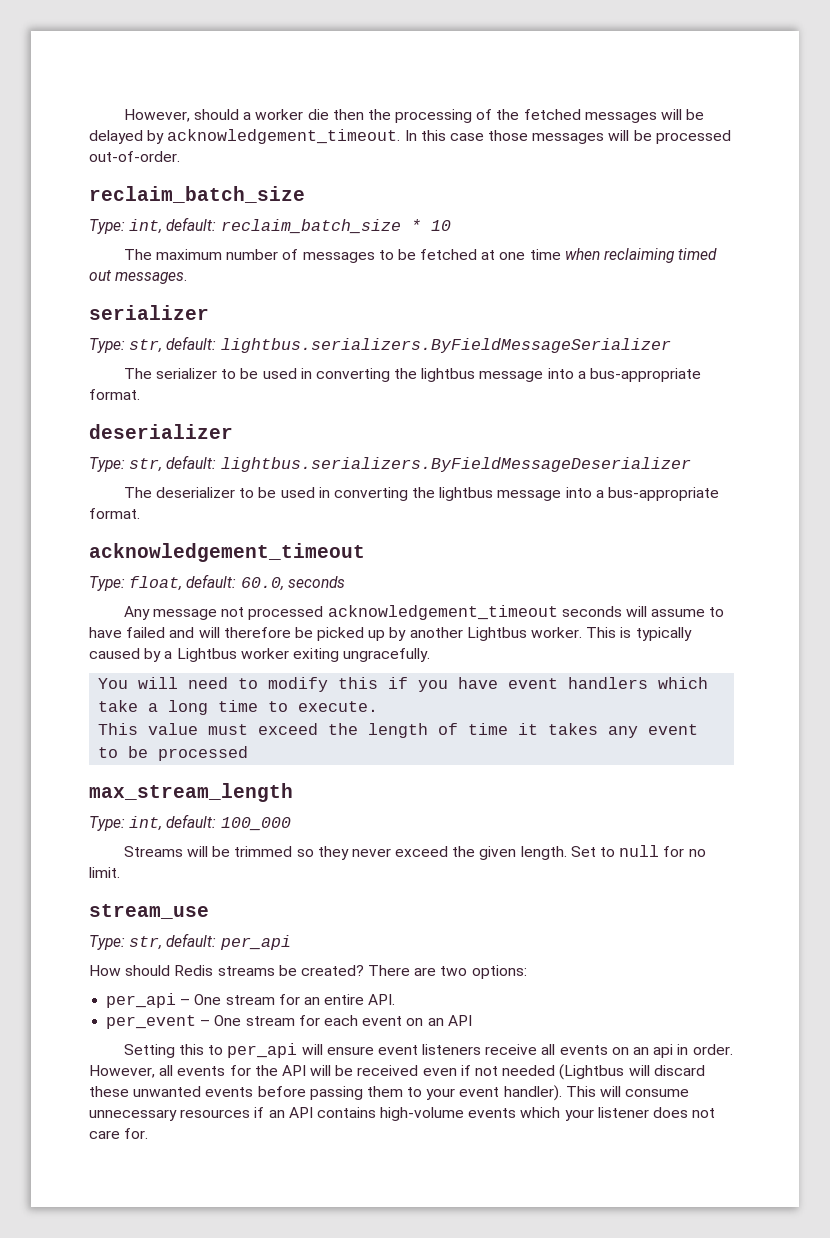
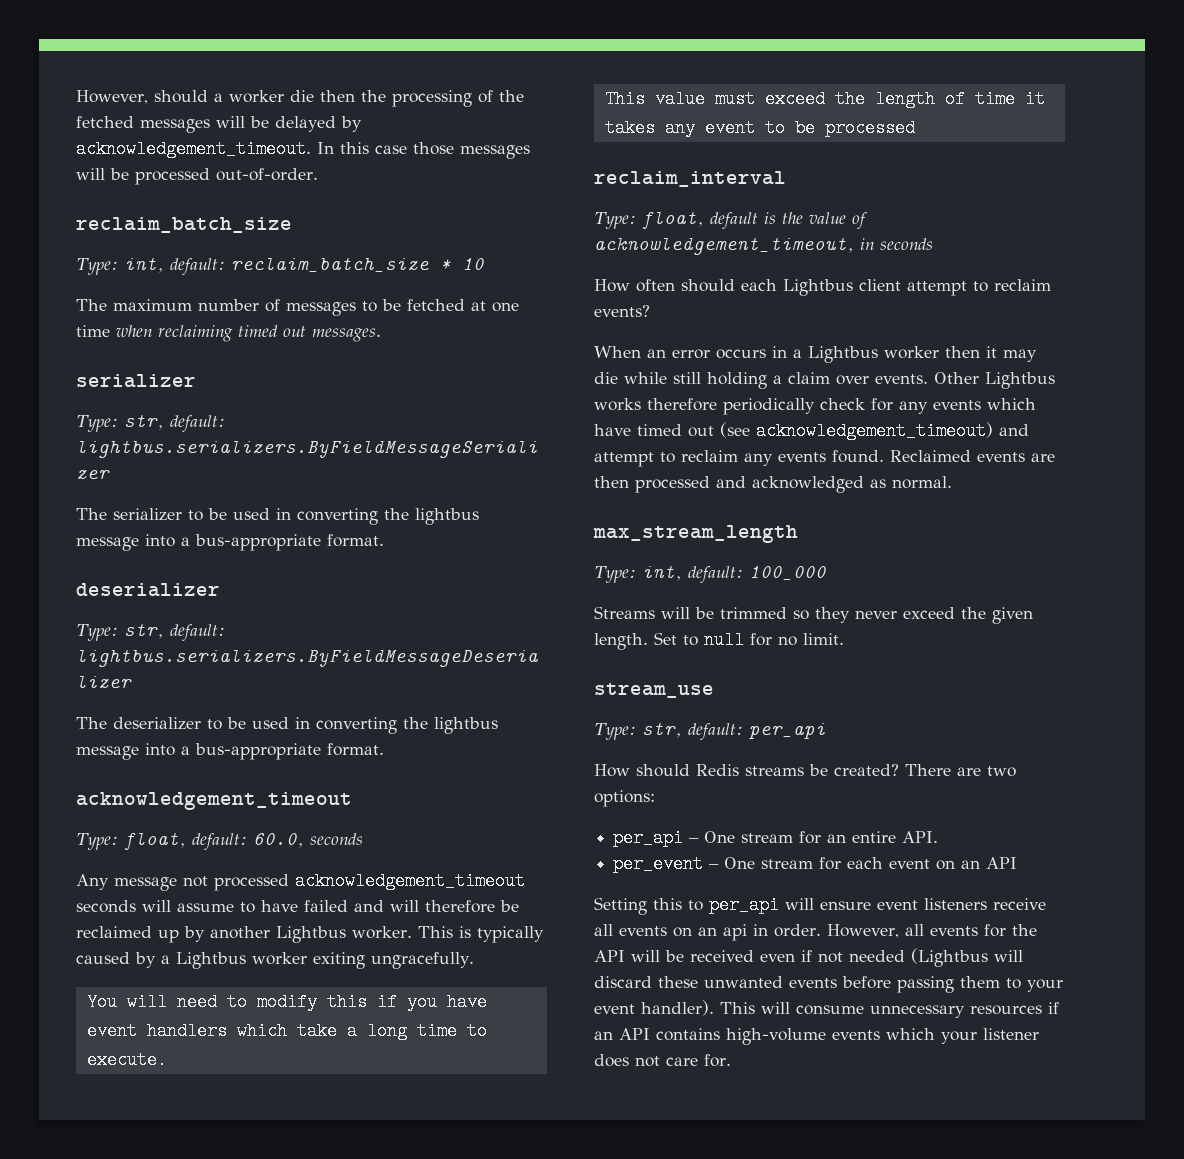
- Any message not processed acknowledgement_timeout seconds will assume to have failed and will therefore be picked up by another Lightbus worker.
+ Any message not processed acknowledgement_timeout seconds will assume to have failed and will therefore be reclaimed up by another Lightbus worker.
+ reclaim_interval
+ Type: float, default is the value of acknowledgement_timeout, in seconds
+ How often should each Lightbus client attempt to reclaim events?
+ When an error occurs in a Lightbus worker then it may die while still holding a claim over events. Other Lightbus works therefore periodically check for any events which have timed out (see acknowledgement_timeout) and attempt to reclaim any events found. Reclaimed events are then processed and acknowledged as normal.

